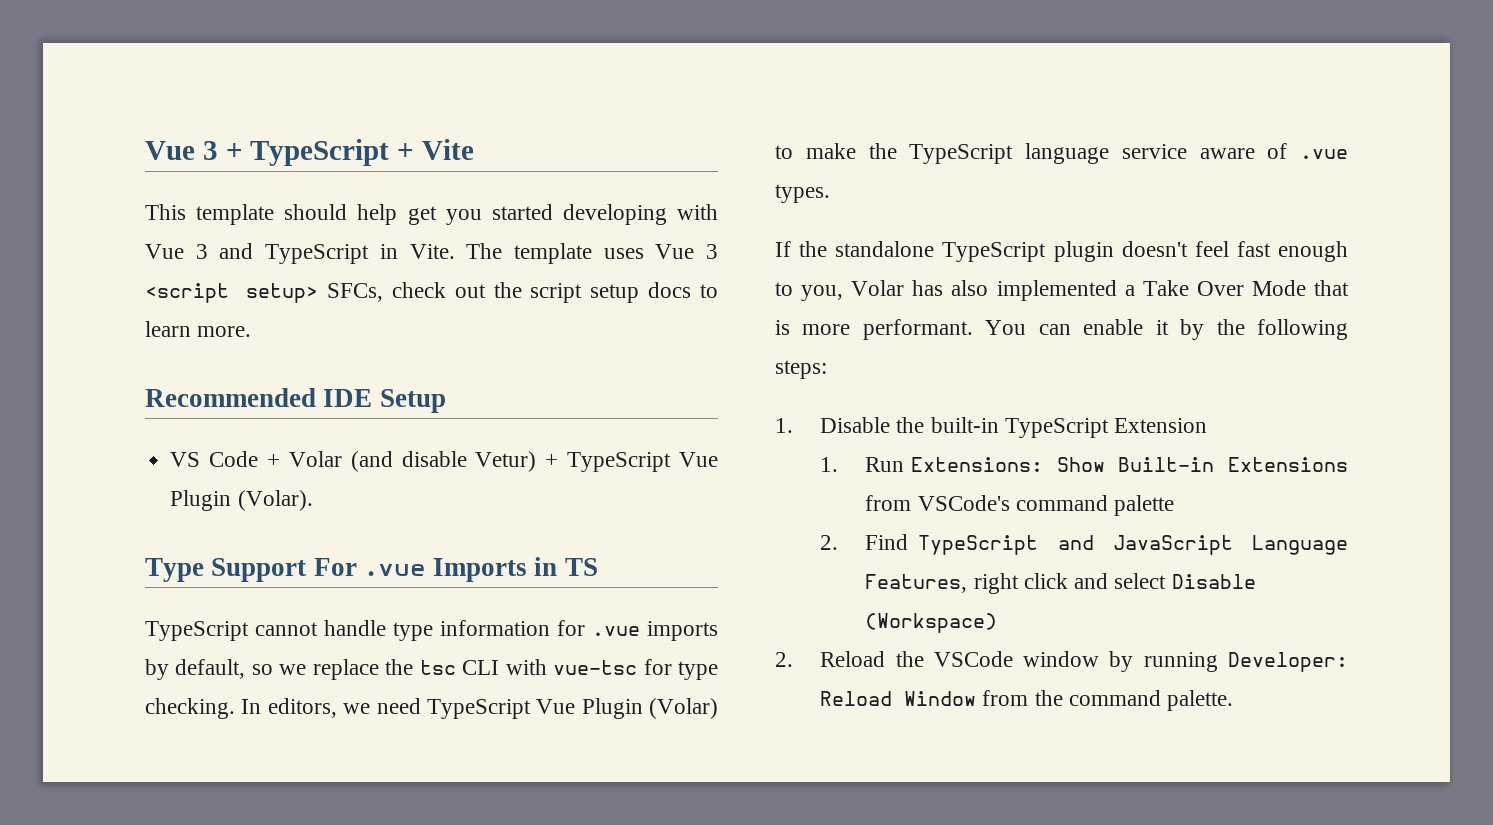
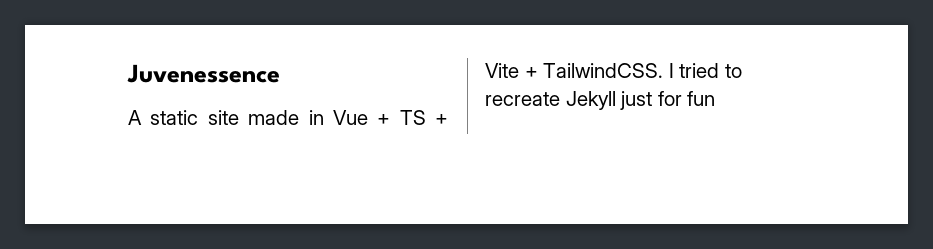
- Vue 3 + TypeScript + Vite
- This template should help get you started developing with Vue 3 and TypeScript in Vite. The template uses Vue 3 <script setup> SFCs, check out the script setup docs to learn more.
- Recommended IDE Setup
- VS Code + Volar (and disable Vetur) + TypeScript Vue Plugin (Volar).
- Type Support For .vue Imports in TS
- TypeScript cannot handle type information for .vue imports by default, so we replace the tsc CLI with vue-tsc for type checking. In editors, we need TypeScript Vue Plugin (Volar) to make the TypeScript language service aware of .vue types.
- If the standalone TypeScript plugin doesn't feel fast enough to you, Volar has also implemented a Take Over Mode that is more performant. You can enable it by the following steps:
- 1. Disable the built-in TypeScript Extension
- 1. Run Extensions: Show Built-in Extensions from VSCode's command palette
- 2. Find TypeScript and JavaScript Language Features, right click and select Disable (Workspace)
- 2. Reload the VSCode window by running Developer: Reload Window from the command palette.
+ Juvenessence
+ A static site made in Vue + TS + Vite + TailwindCSS. I tried to recreate Jekyll just for fun

